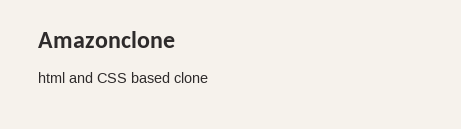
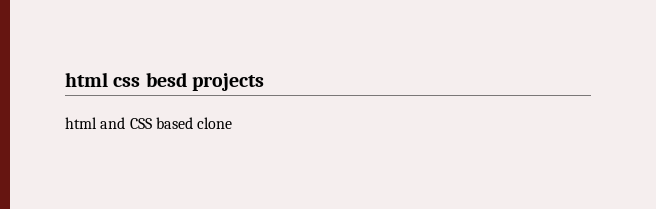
- Amazonclone
+ html css besd projects

